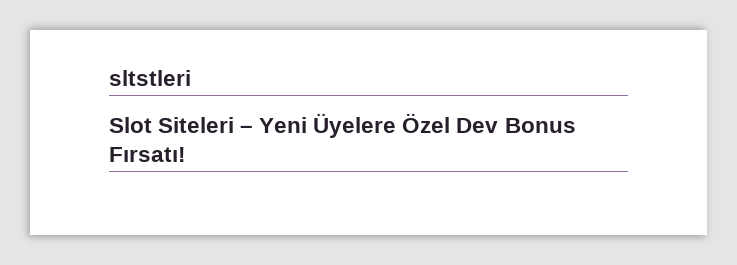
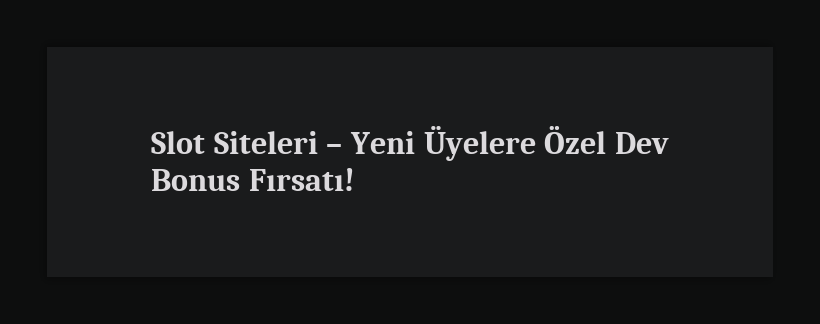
- sltstleri

